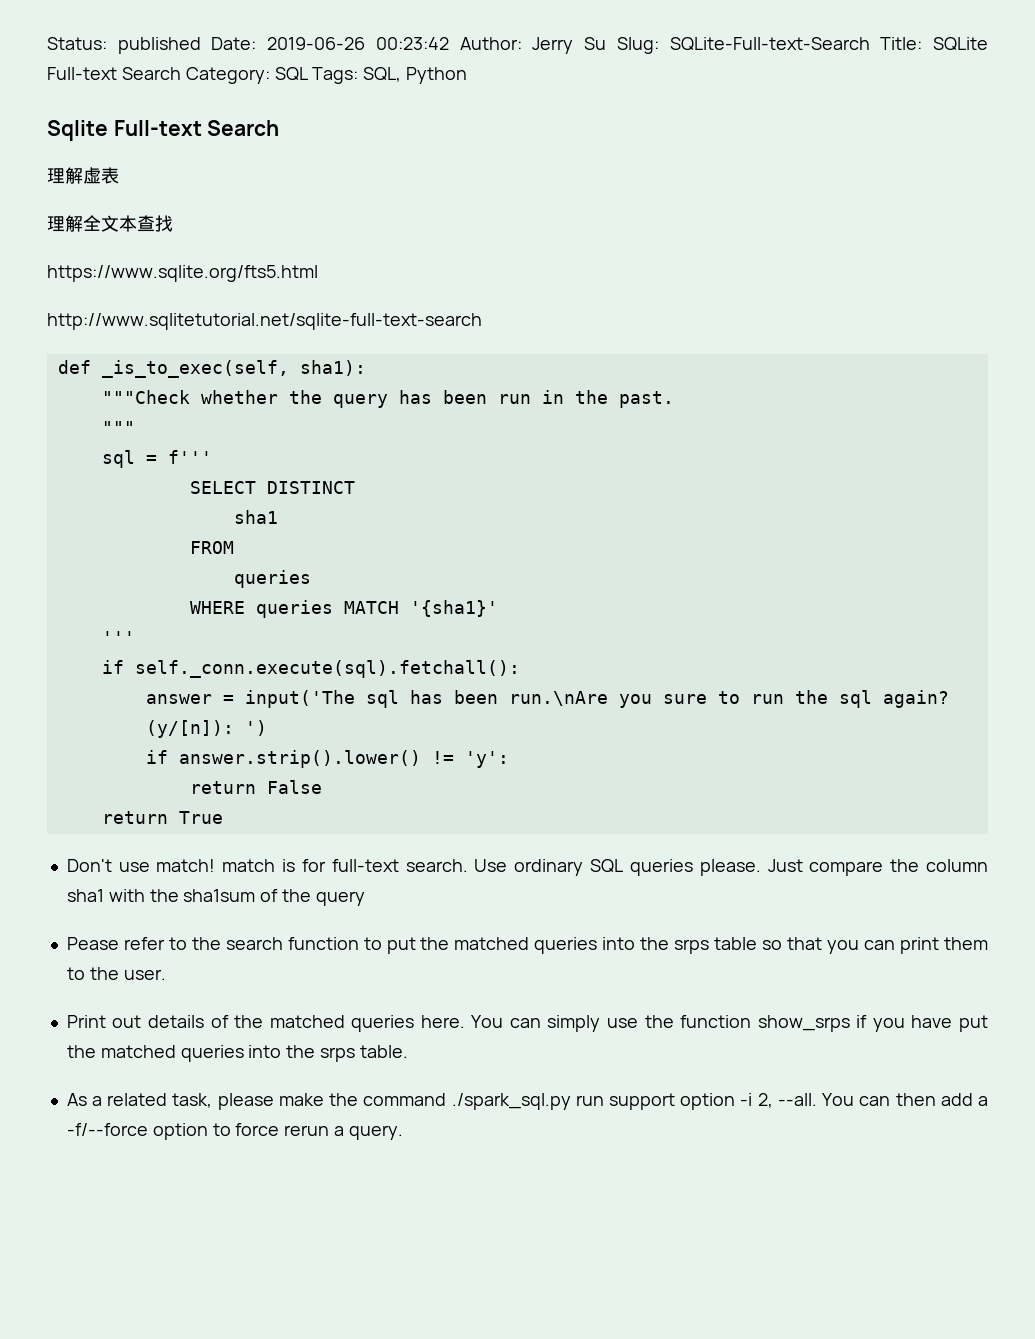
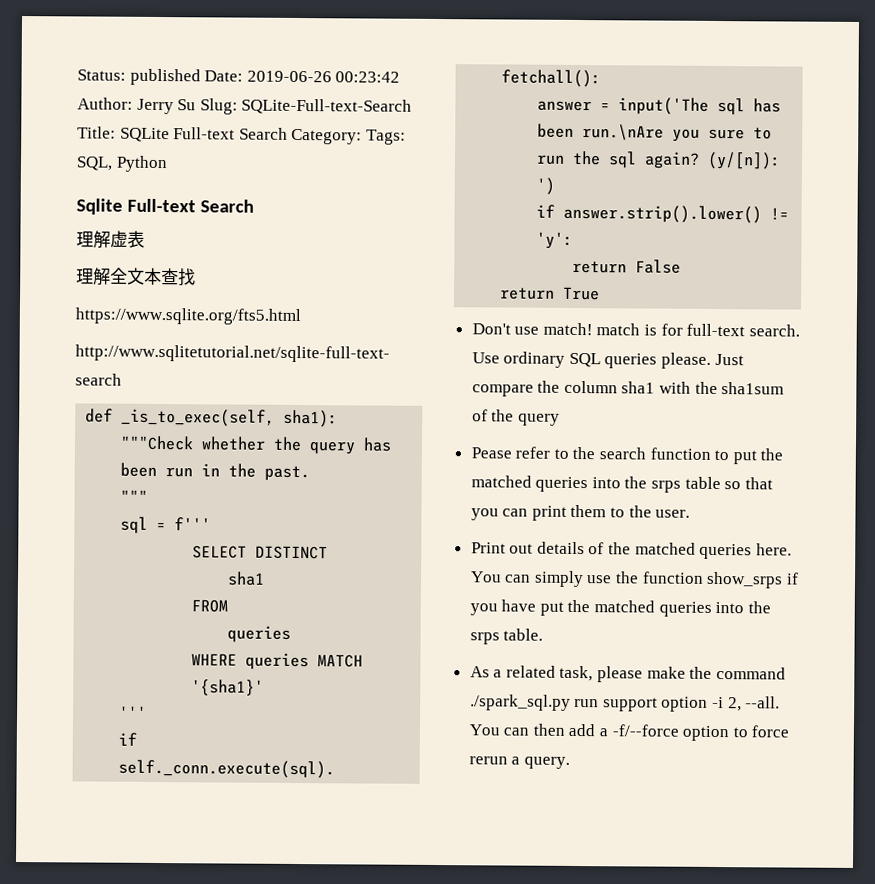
- Status: published Date: 2019-06-26 00:23:42 Author: Jerry Su Slug: SQLite-Full-text-Search Title: SQLite Full-text Search Category: SQL Tags: SQL, Python
+ Status: published Date: 2019-06-26 00:23:42 Author: Jerry Su Slug: SQLite-Full-text-Search Title: SQLite Full-text Search Category: Tags: SQL, Python

